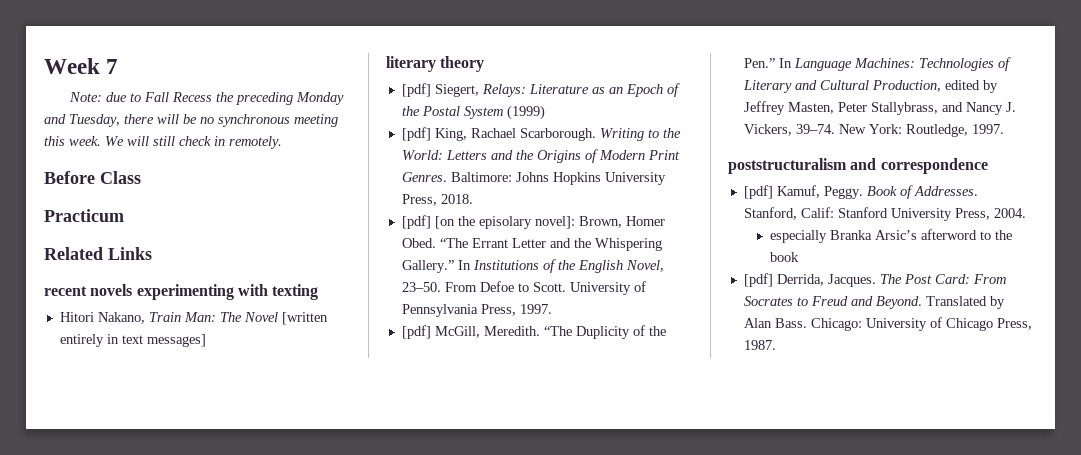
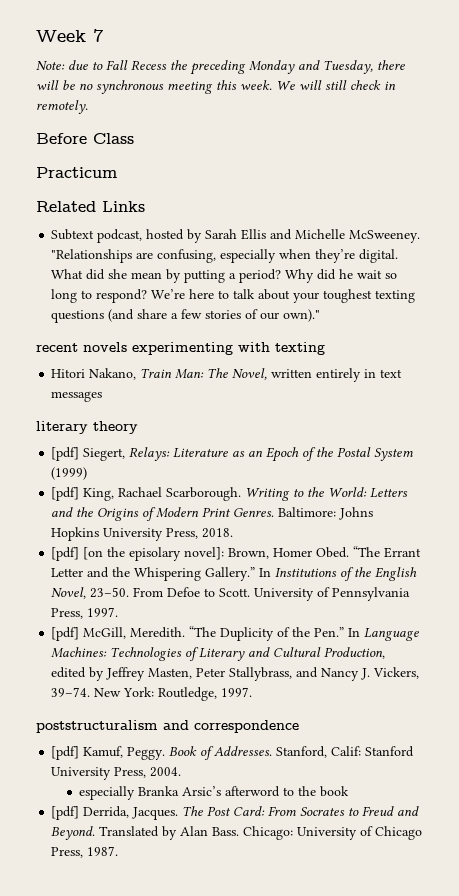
+ Subtext podcast, hosted by Sarah Ellis and Michelle McSweeney. "Relationships are confusing, especially when they’re digital. What did she mean by putting a period? Why did he wait so long to respond? We’re here to talk about your toughest texting questions (and share a few stories of our own)."
- Hitori Nakano, Train Man: The Novel [written entirely in text messages]
+ Hitori Nakano, Train Man: The Novel, written entirely in text messages

